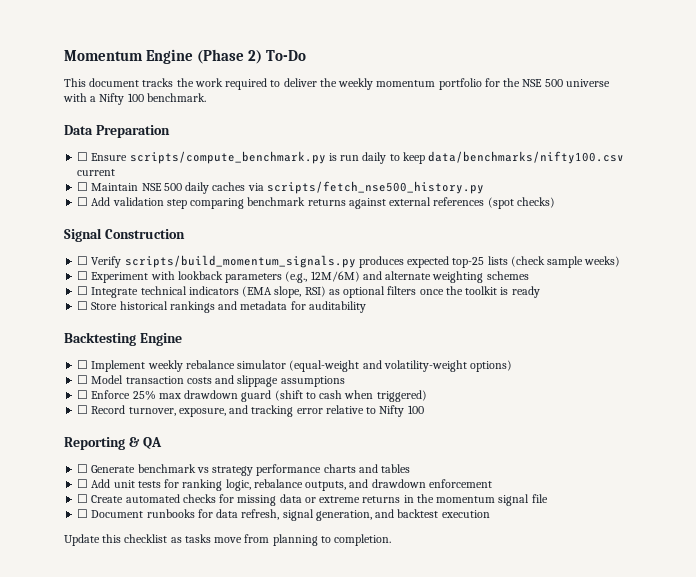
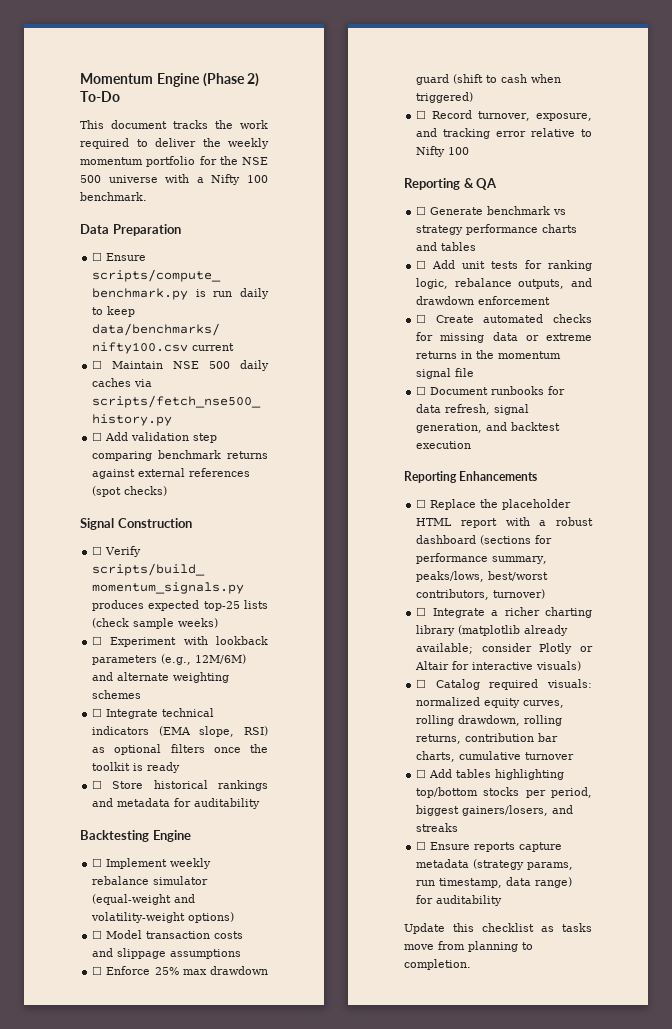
+ Reporting Enhancements
+ ☐ Replace the placeholder HTML report with a robust dashboard (sections for performance summary, peaks/lows, best/worst contributors, turnover)
+ ☐ Integrate a richer charting library (matplotlib already available; consider Plotly or Altair for interactive visuals)
+ ☐ Catalog required visuals: normalized equity curves, rolling drawdown, rolling returns, contribution bar charts, cumulative turnover
+ ☐ Add tables highlighting top/bottom stocks per period, biggest gainers/losers, and streaks
+ ☐ Ensure reports capture metadata (strategy params, run timestamp, data range) for auditability

